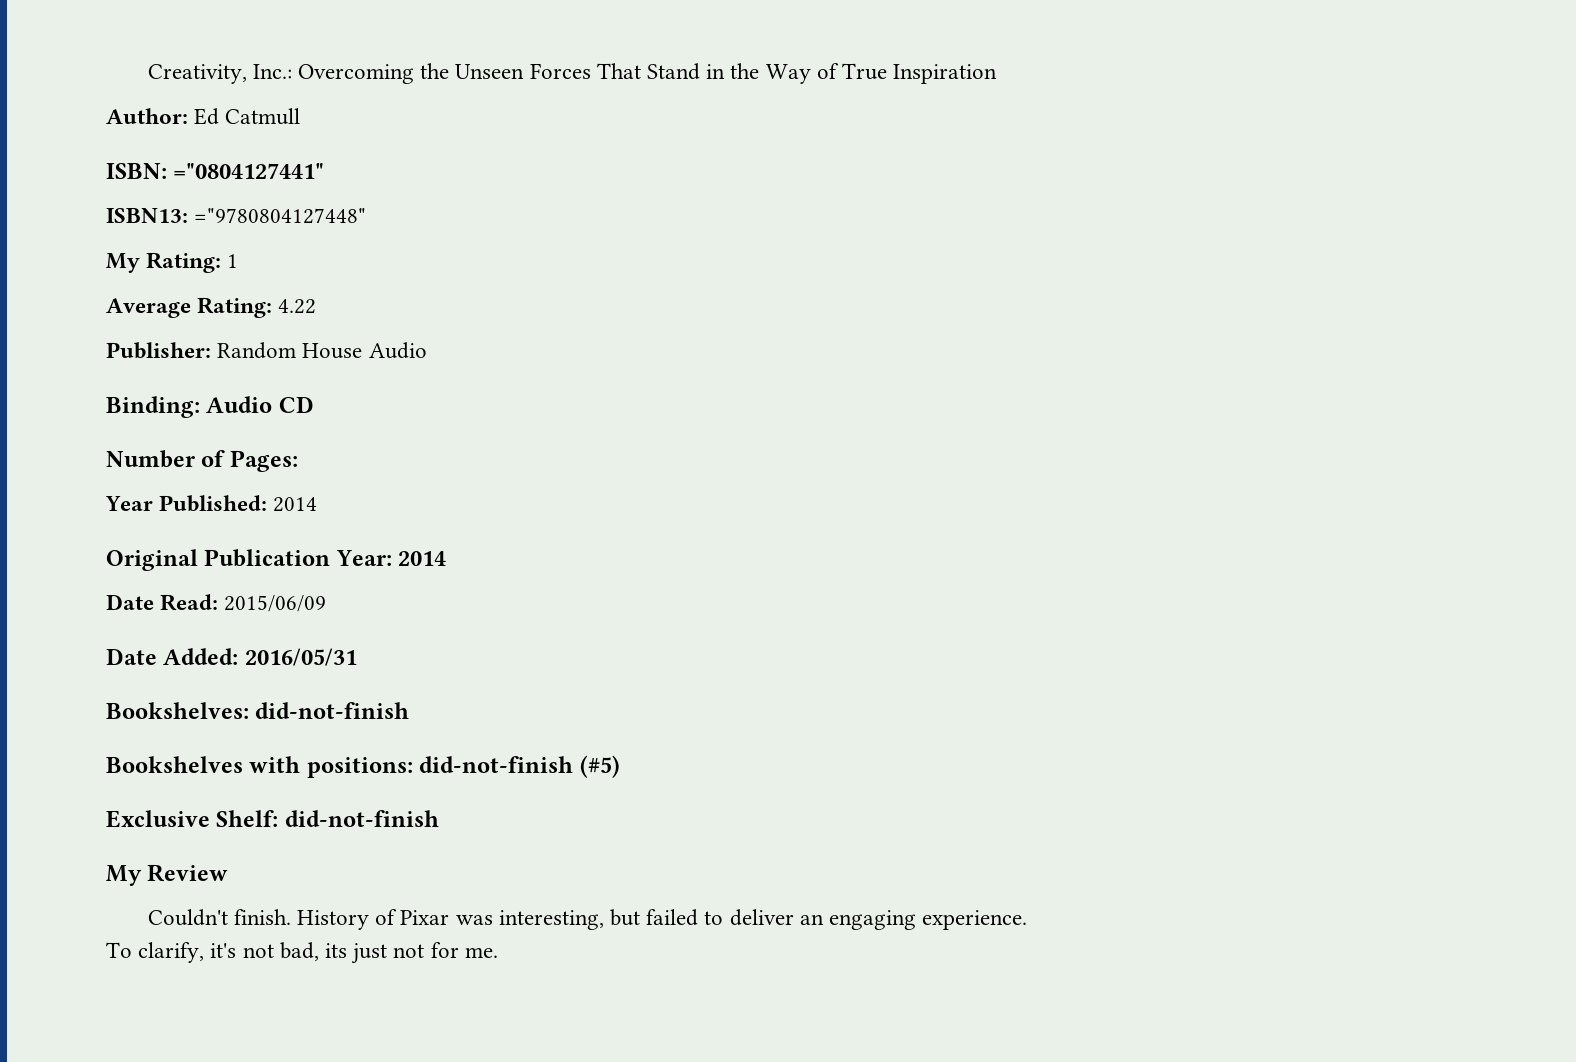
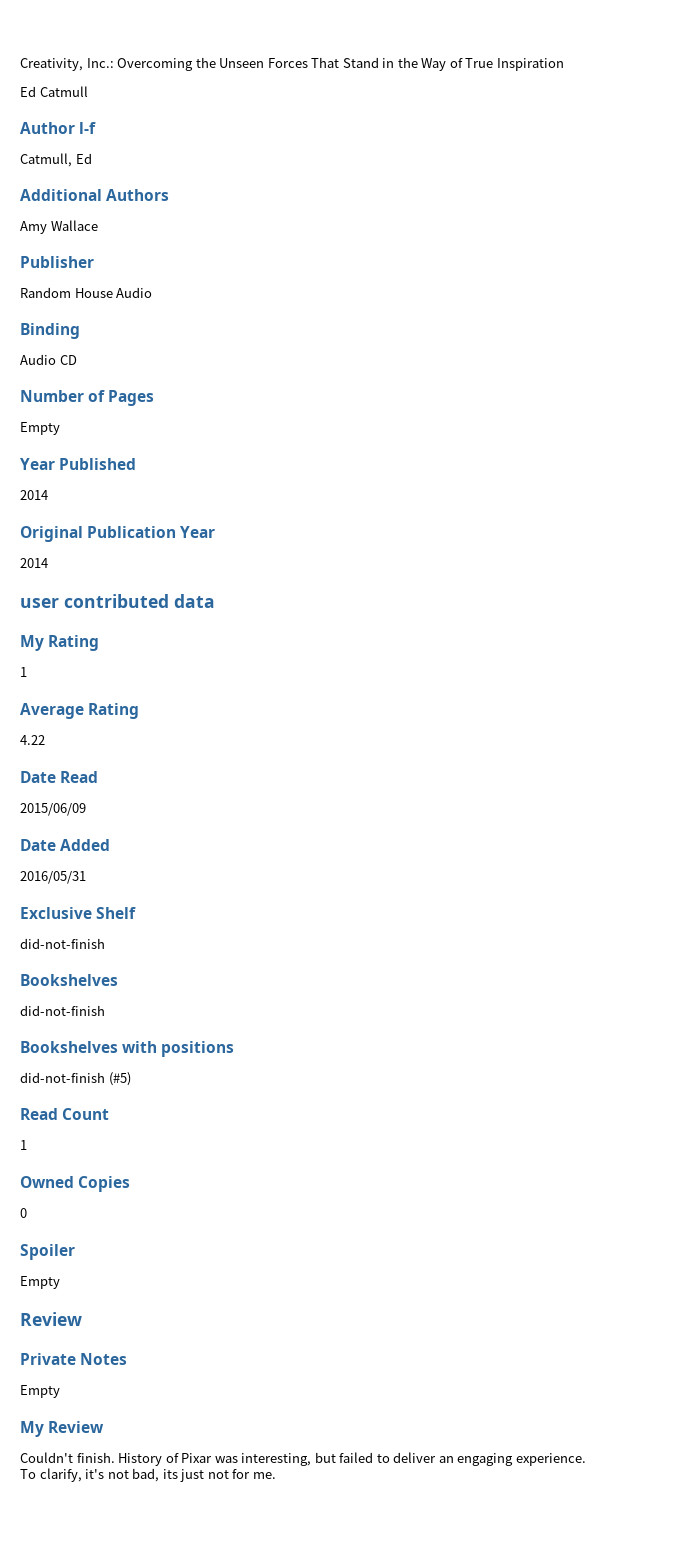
- Author: Ed Catmull
+ Ed Catmull
- ISBN: ="0804127441"
- ISBN13: ="9780804127448"
- My Rating: 1
- Average Rating: 4.22
- Publisher: Random House Audio
+ Author l-f
+ Catmull, Ed
+ Additional Authors
+ Amy Wallace
+ Publisher
+ Random House Audio
- Binding: Audio CD
+ Binding
+ Audio CD
- Number of Pages:
- Year Published: 2014
+ Number of Pages
+ Empty
+ Year Published
+ 2014
- Original Publication Year: 2014
- Date Read: 2015/06/09
+ Original Publication Year
+ 2014
+ user contributed data
+ My Rating
+ 1
+ Average Rating
+ 4.22
+ Date Read
+ 2015/06/09
- Date Added: 2016/05/31
+ Date Added
+ 2016/05/31
- Bookshelves: did-not-finish
+ Exclusive Shelf
+ did-not-finish
+ Bookshelves
+ did-not-finish
- Bookshelves with positions: did-not-finish (#5)
+ Bookshelves with positions
+ did-not-finish (#5)
- Exclusive Shelf: did-not-finish
+ Read Count
+ 1
+ Owned Copies
+ 0
+ Spoiler
+ Empty
+ Review
+ Private Notes
+ Empty

